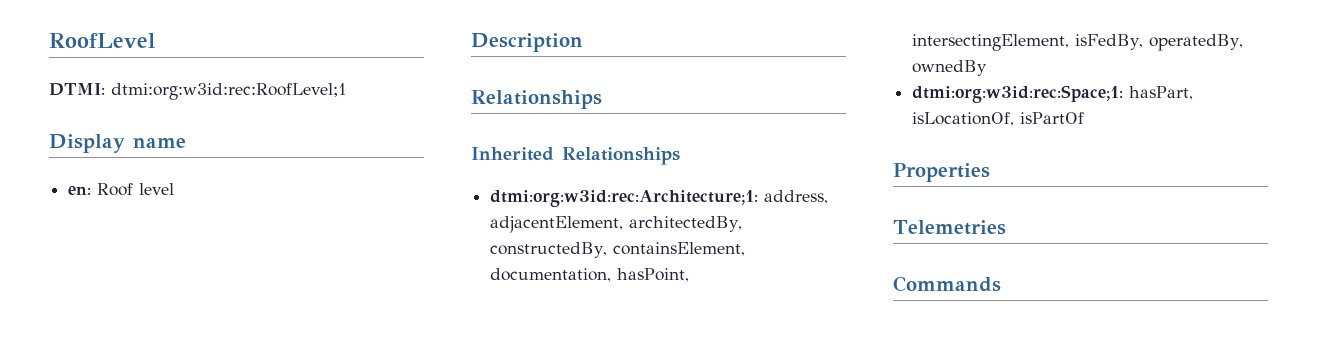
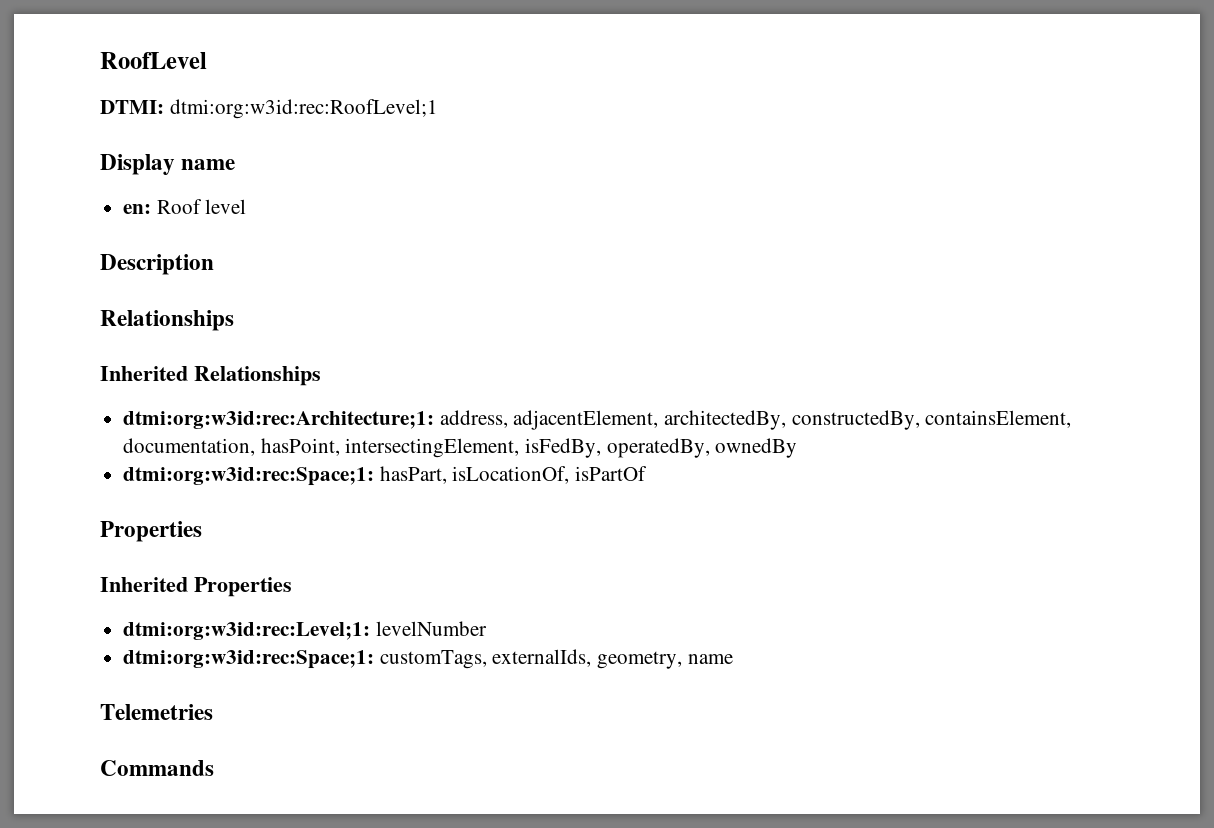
+ Inherited Properties
+ dtmi:org:w3id:rec:Level;1: levelNumber
+ dtmi:org:w3id:rec:Space;1: customTags, externalIds, geometry, name

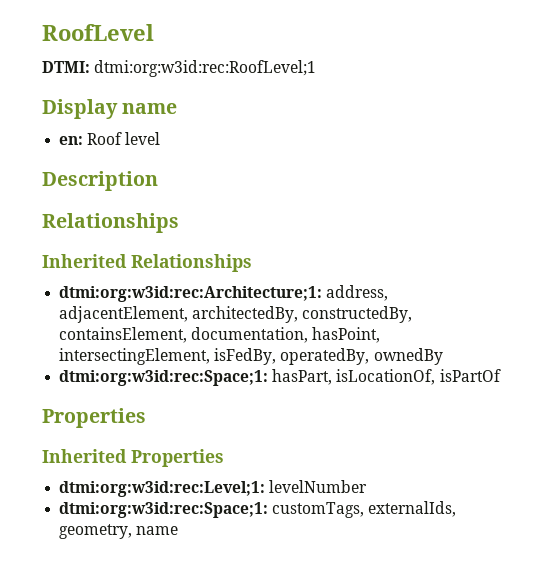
- Telemetries
- Commands

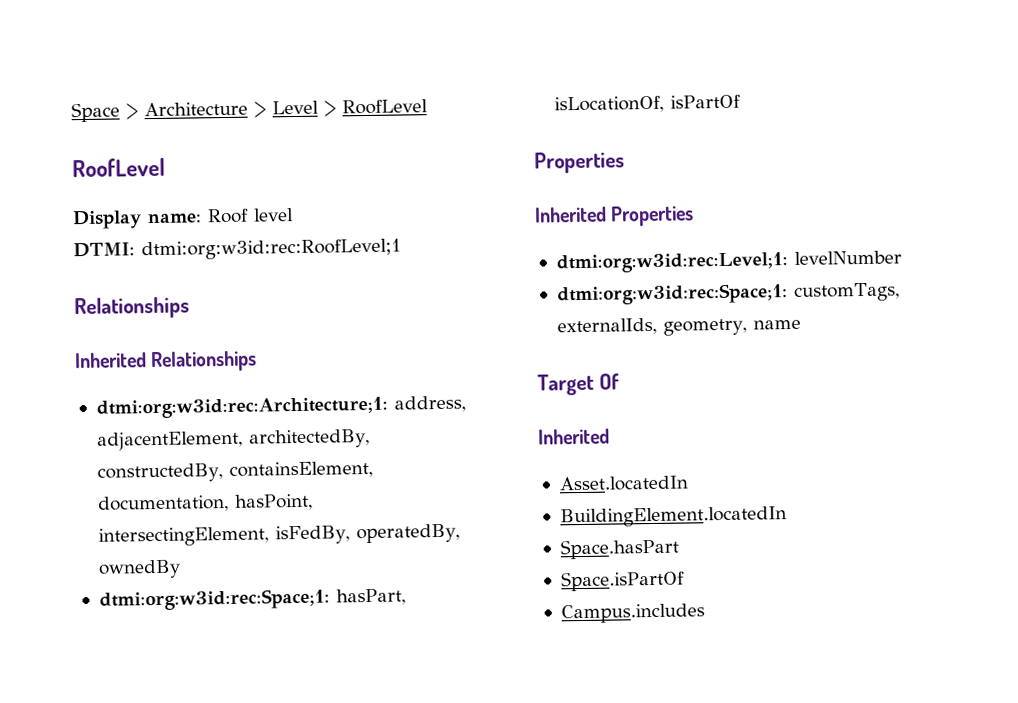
+ Space > Architecture > Level > RoofLevel
  RoofLevel
+ Display name: Roof level
  DTMI: dtmi:org:w3id:rec:RoofLevel;1
- Display name
- en: Roof level
- Description
+ Target Of
+ Inherited
+ Asset.locatedIn
+ BuildingElement.locatedIn
+ Space.hasPart
+ Space.isPartOf
+ Campus.includes

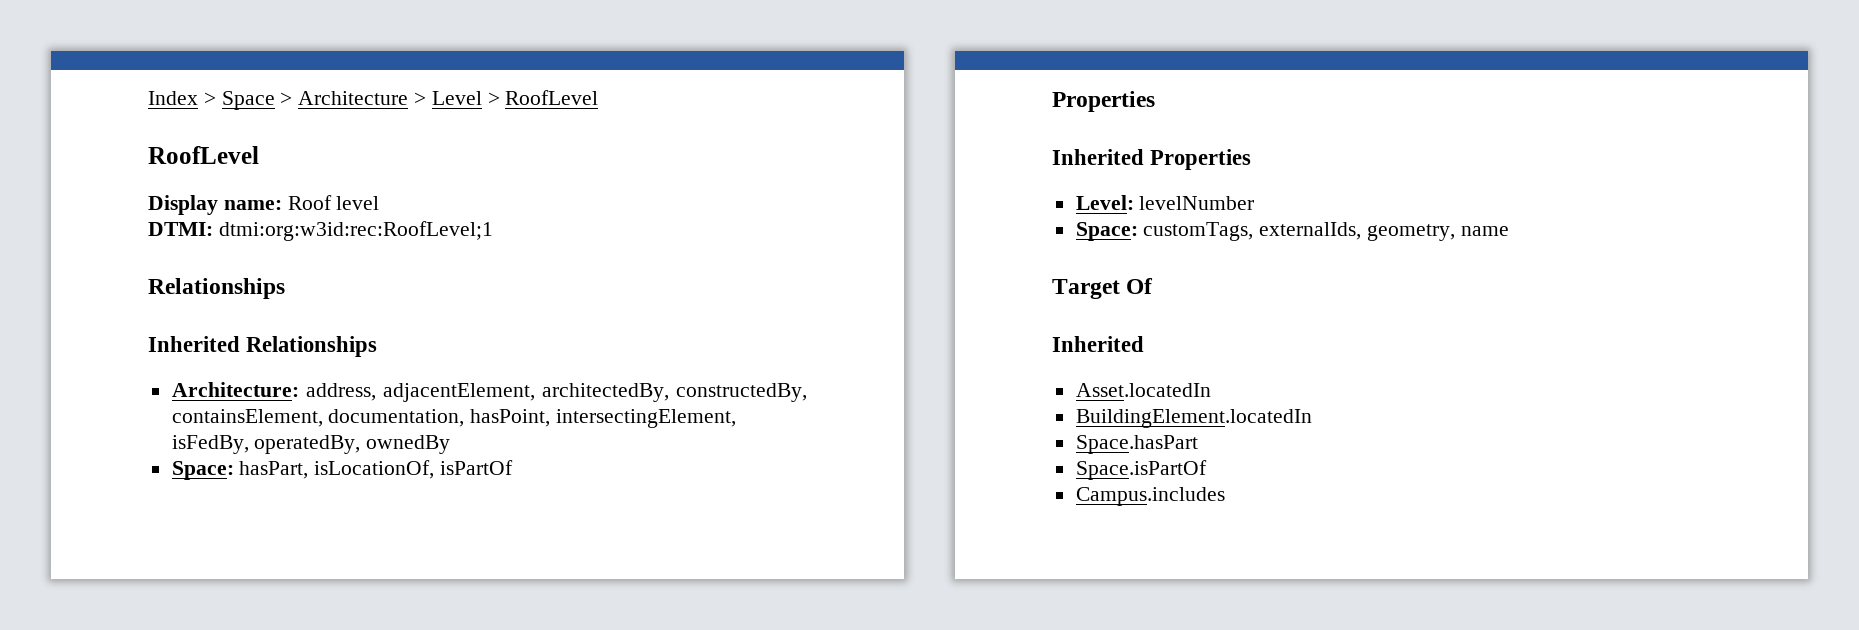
- Space > Architecture > Level > RoofLevel
+ Index > Space > Architecture > Level > RoofLevel
- dtmi:org:w3id:rec:Architecture;1: address, adjacentElement, architectedBy, constructedBy, containsElement, documentation, hasPoint, intersectingElement, isFedBy, operatedBy, ownedBy
+ Architecture: address, adjacentElement, architectedBy, constructedBy, containsElement, documentation, hasPoint, intersectingElement, isFedBy, operatedBy, ownedBy
- dtmi:org:w3id:rec:Space;1: hasPart, isLocationOf, isPartOf
+ Space: hasPart, isLocationOf, isPartOf
- dtmi:org:w3id:rec:Level;1: levelNumber
+ Level: levelNumber
- dtmi:org:w3id:rec:Space;1: customTags, externalIds, geometry, name
+ Space: customTags, externalIds, geometry, name

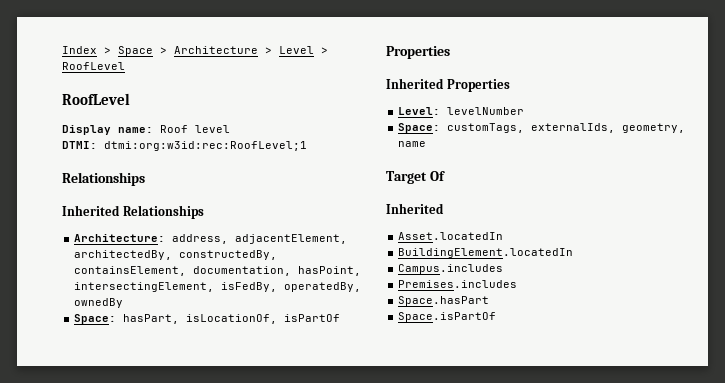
+ Campus.includes
+ Premises.includes
- Campus.includes

